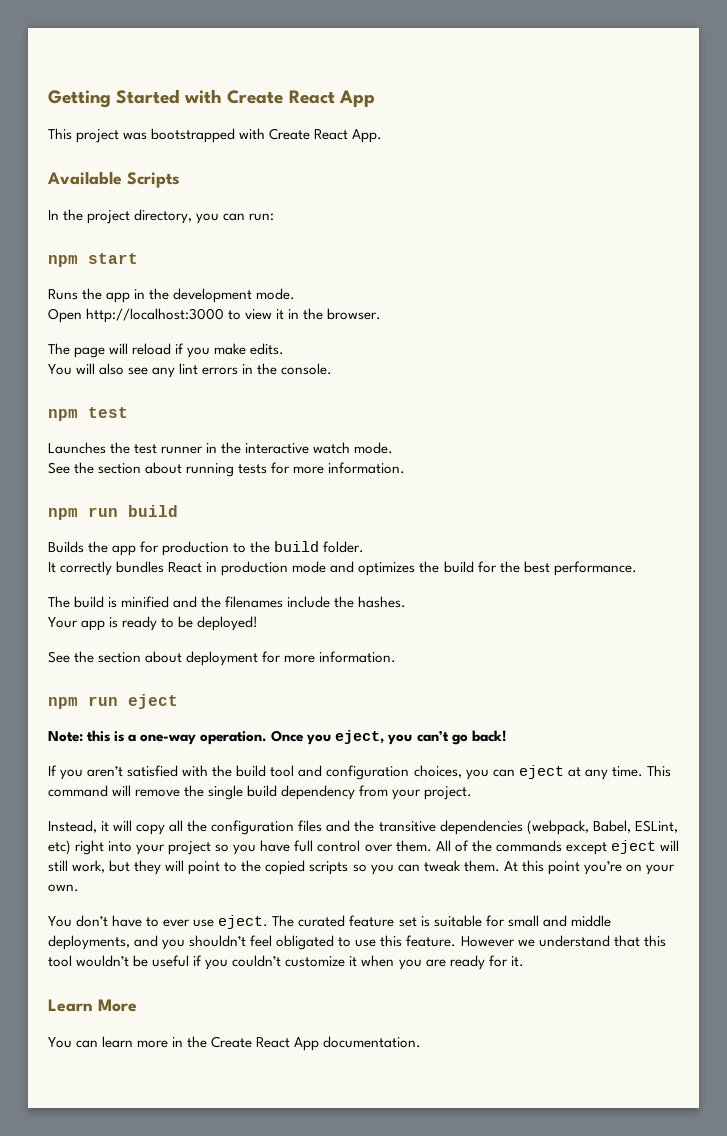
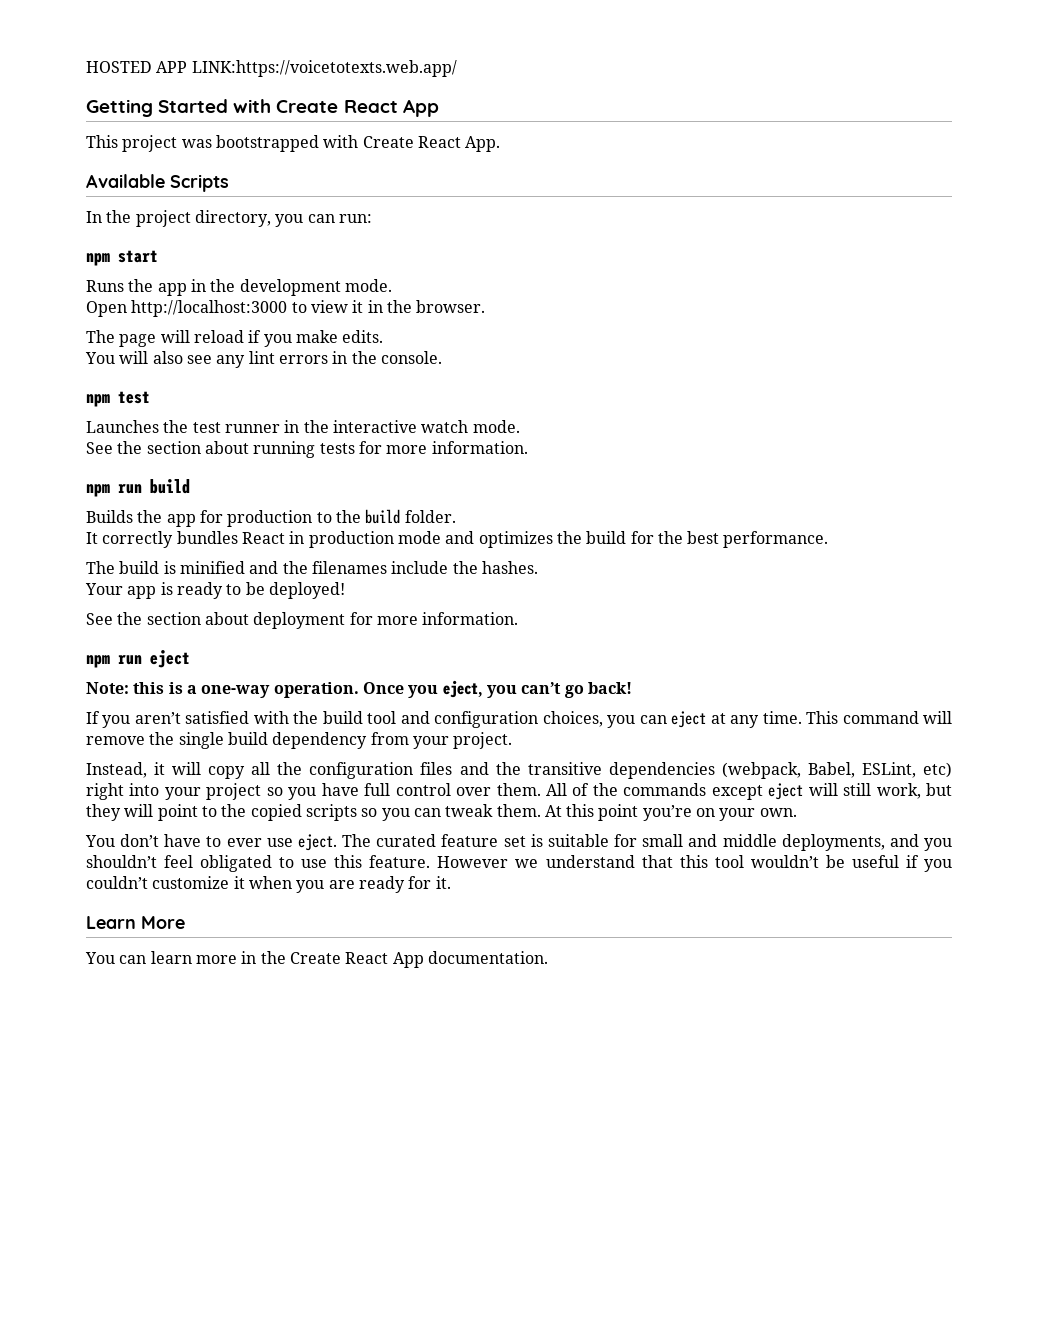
+ HOSTED APP LINK:https://voicetotexts.web.app/

